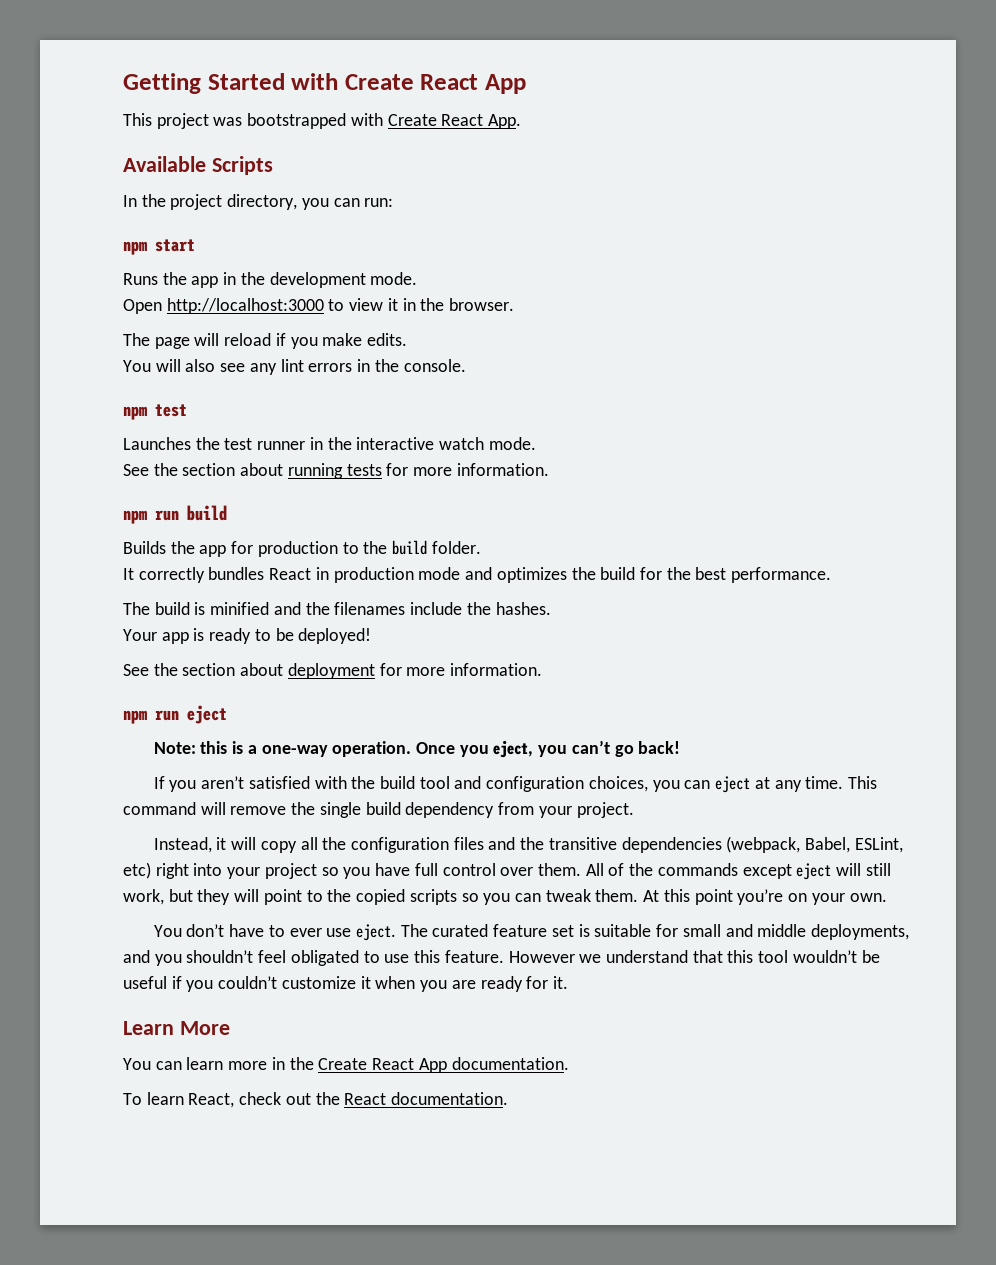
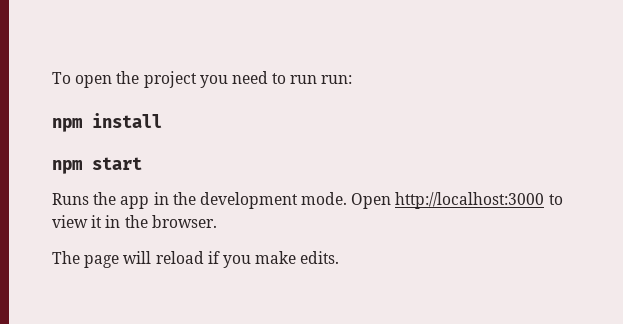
- Getting Started with Create React App
- This project was bootstrapped with Create React App.
- Available Scripts
- In the project directory, you can run:
+ To open the project you need to run run:
+ npm install
- Runs the app in the development mode.
- Open http://localhost:3000 to view it in the browser.
+ Runs the app in the development mode. Open http://localhost:3000 to view it in the browser.
- You will also see any lint errors in the console.
- npm test
- Launches the test runner in the interactive watch mode.
- See the section about running tests for more information.
- npm run build
- Builds the app for production to the build folder.
- It correctly bundles React in production mode and optimizes the build for the best performance.
- The build is minified and the filenames include the hashes.
- Your app is ready to be deployed!
- See the section about deployment for more information.
- npm run eject
- Note: this is a one-way operation. Once you eject, you can’t go back!
- If you aren’t satisfied with the build tool and configuration choices, you can eject at any time. This command will remove the single build dependency from your project.
- Instead, it will copy all the configuration files and the transitive dependencies (webpack, Babel, ESLint, etc) right into your project so you have full control over them. All of the commands except eject will still work, but they will point to the copied scripts so you can tweak them. At this point you’re on your own.
- You don’t have to ever use eject. The curated feature set is suitable for small and middle deployments, and you shouldn’t feel obligated to use this feature. However we understand that this tool wouldn’t be useful if you couldn’t customize it when you are ready for it.
- Learn More
- You can learn more in the Create React App documentation.
- To learn React, check out the React documentation.

